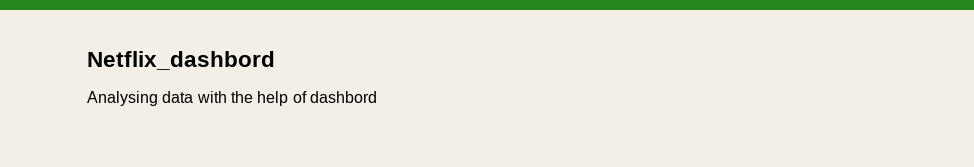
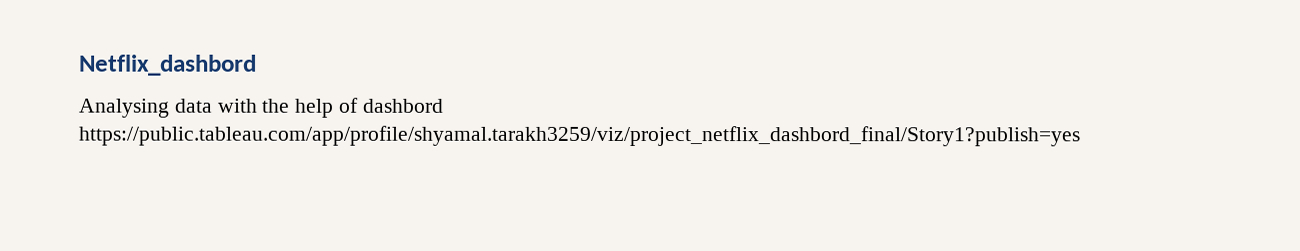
- Analysing data with the help of dashbord
+ Analysing data with the help of dashbord https://public.tableau.com/app/profile/shyamal.tarakh3259/viz/project_netflix_dashbord_final/Story1?publish=yes

